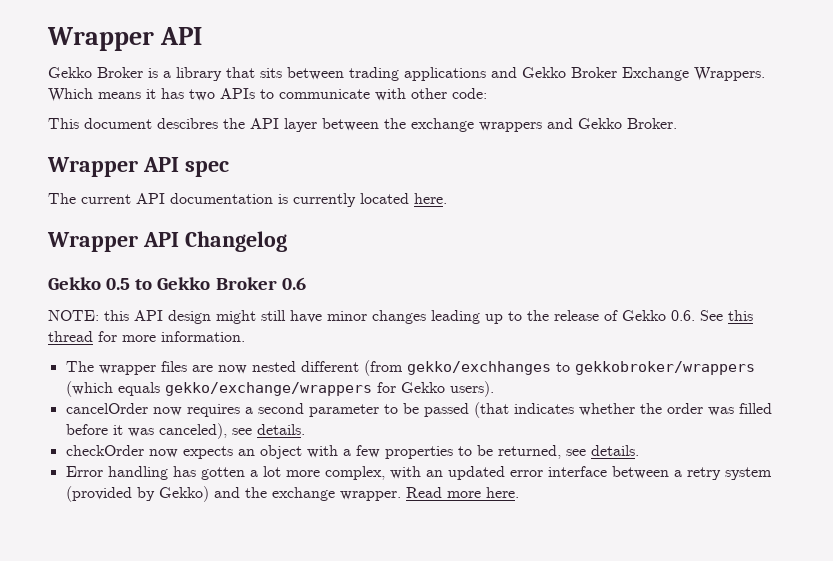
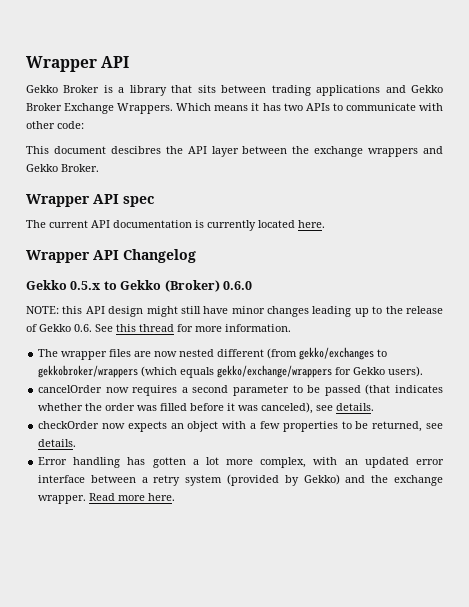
- Gekko 0.5 to Gekko Broker 0.6
+ Gekko 0.5.x to Gekko (Broker) 0.6.0
- The wrapper files are now nested different (from gekko/exchhanges to gekkobroker/wrappers (which equals gekko/exchange/wrappers for Gekko users).
+ The wrapper files are now nested different (from gekko/exchanges to gekkobroker/wrappers (which equals gekko/exchange/wrappers for Gekko users).

